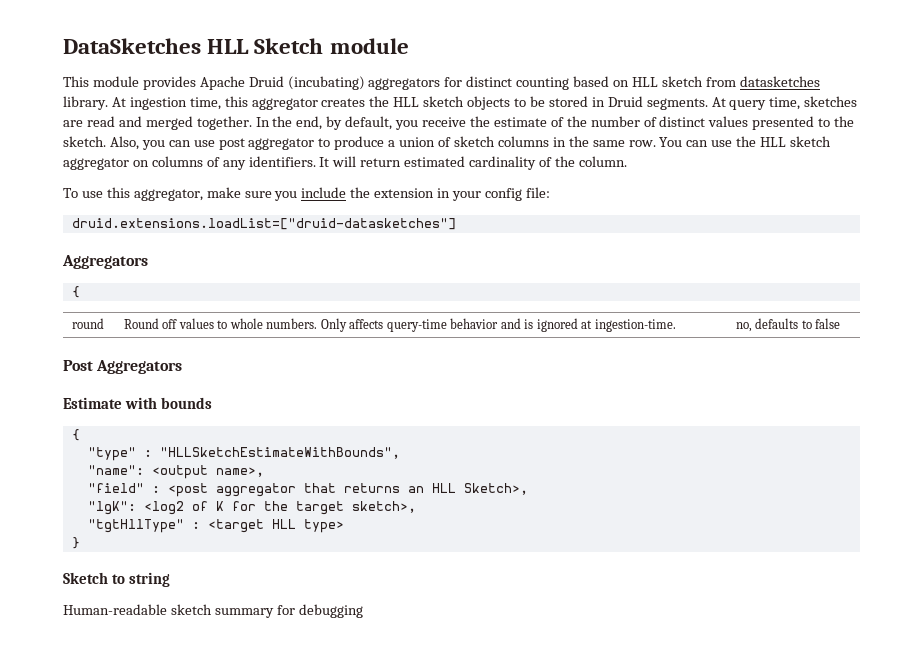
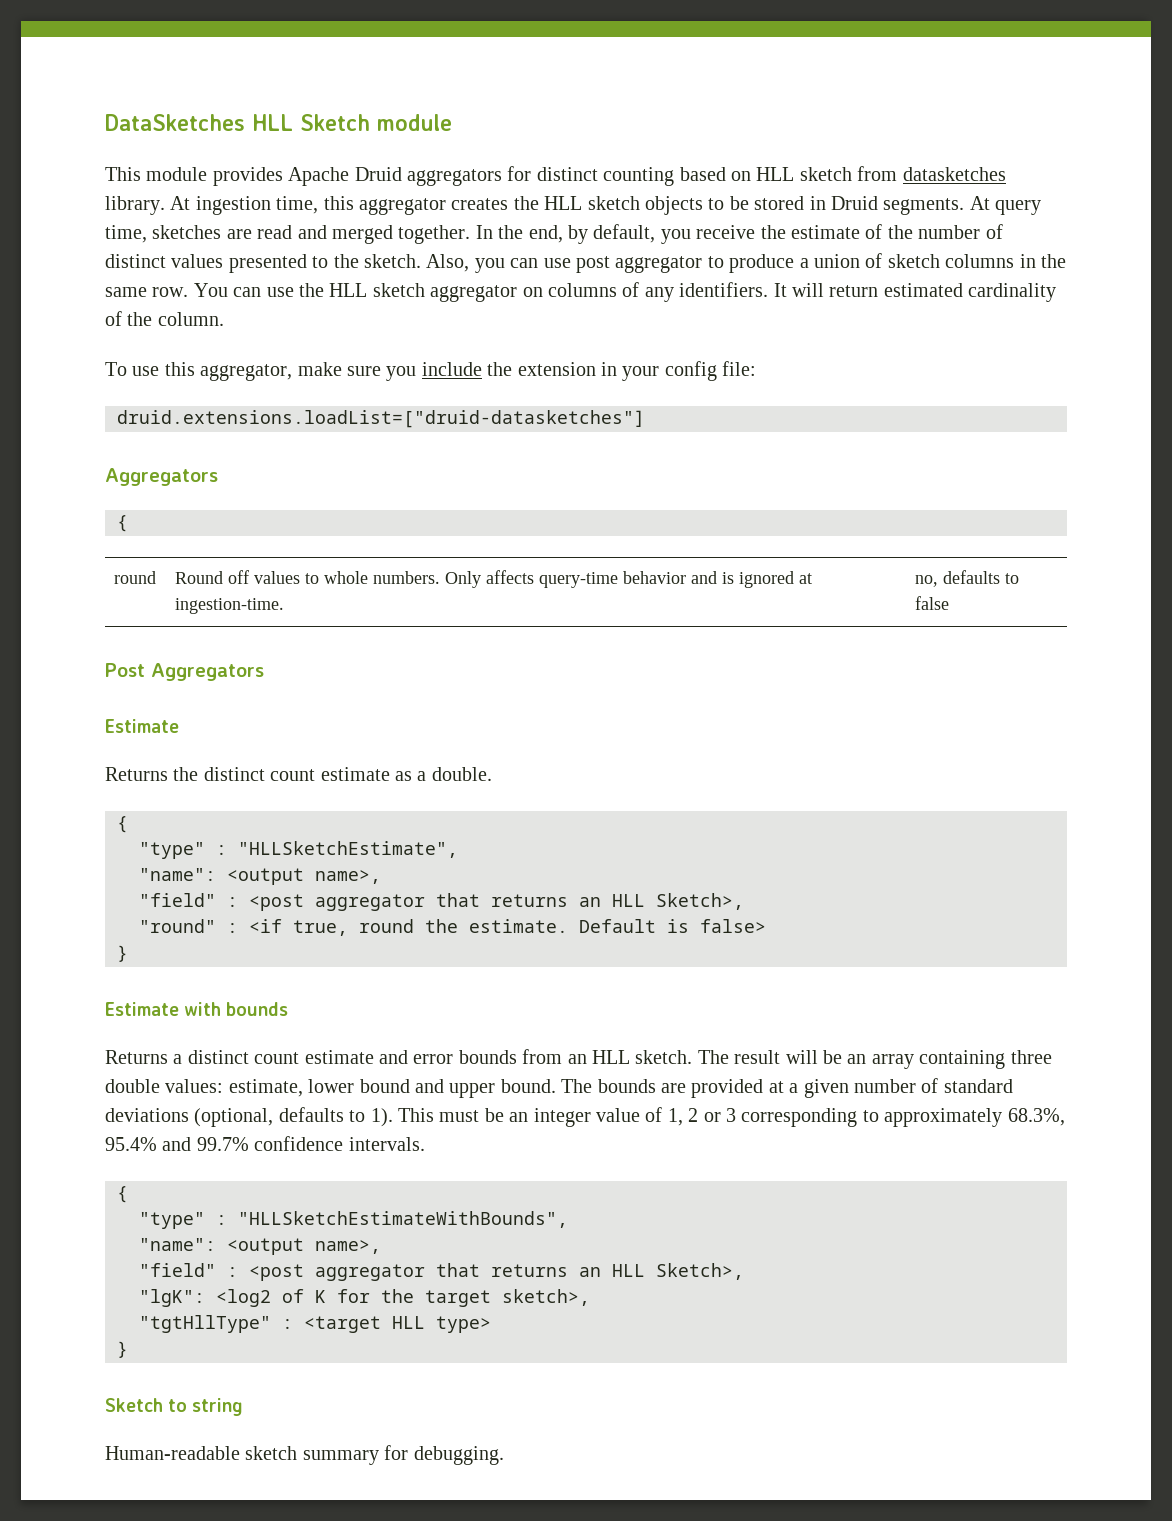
- This module provides Apache Druid (incubating) aggregators for distinct counting based on HLL sketch from datasketches library.
+ This module provides Apache Druid aggregators for distinct counting based on HLL sketch from datasketches library.
  Post Aggregators
+ Estimate
+ Returns the distinct count estimate as a double.
+ {
+ "type" : "HLLSketchEstimate",
+ "name": <output name>,
+ "field" : <post aggregator that returns an HLL Sketch>,
+ "round" : <if true, round the estimate. Default is false>
+ }
  Estimate with bounds
+ Returns a distinct count estimate and error bounds from an HLL sketch. The result will be an array containing three double values: estimate, lower bound and upper bound. The bounds are provided at a given number of standard deviations (optional, defaults to 1). This must be an integer value of 1, 2 or 3 corresponding to approximately 68.3%, 95.4% and 99.7% confidence intervals.
- Human-readable sketch summary for debugging
+ Human-readable sketch summary for debugging.

